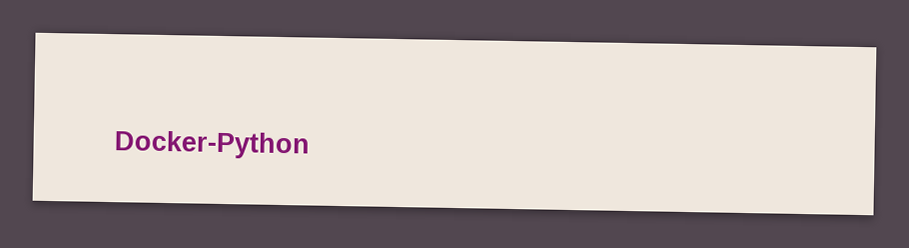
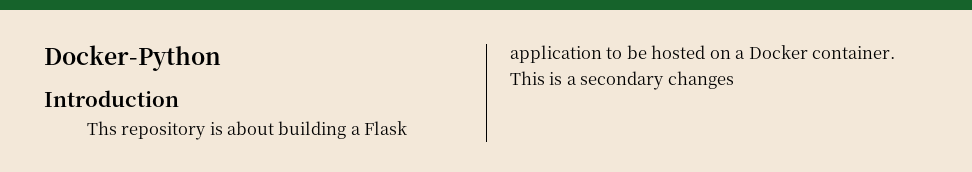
+ Introduction
+ Ths repository is about building a Flask application to be hosted on a Docker container.
+ This is a secondary changes

